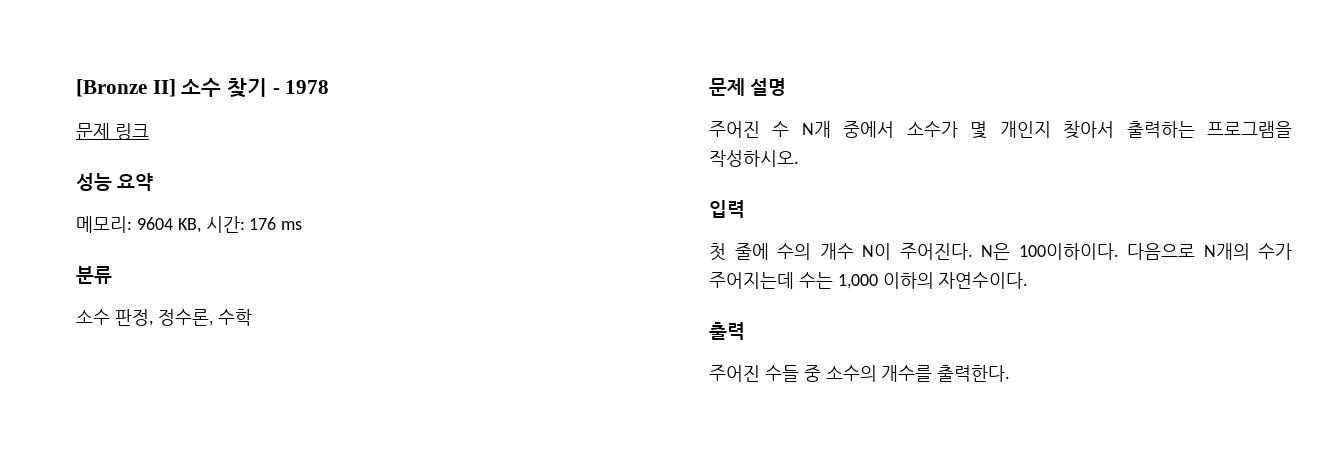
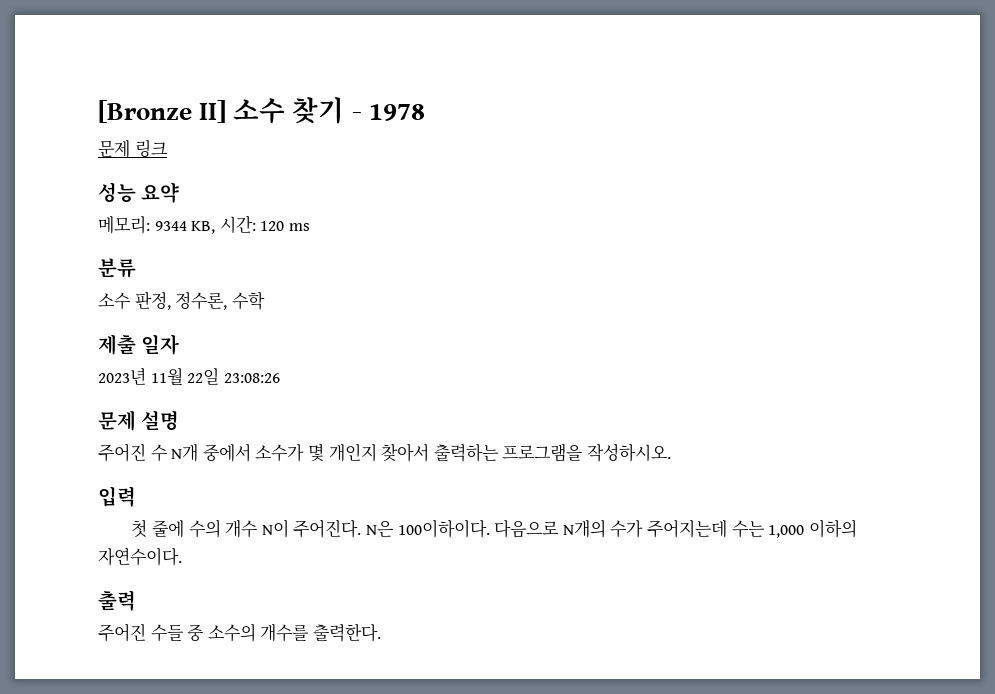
- 메모리: 9604 KB, 시간: 176 ms
+ 메모리: 9344 KB, 시간: 120 ms
+ 제출 일자
+ 2023년 11월 22일 23:08:26

